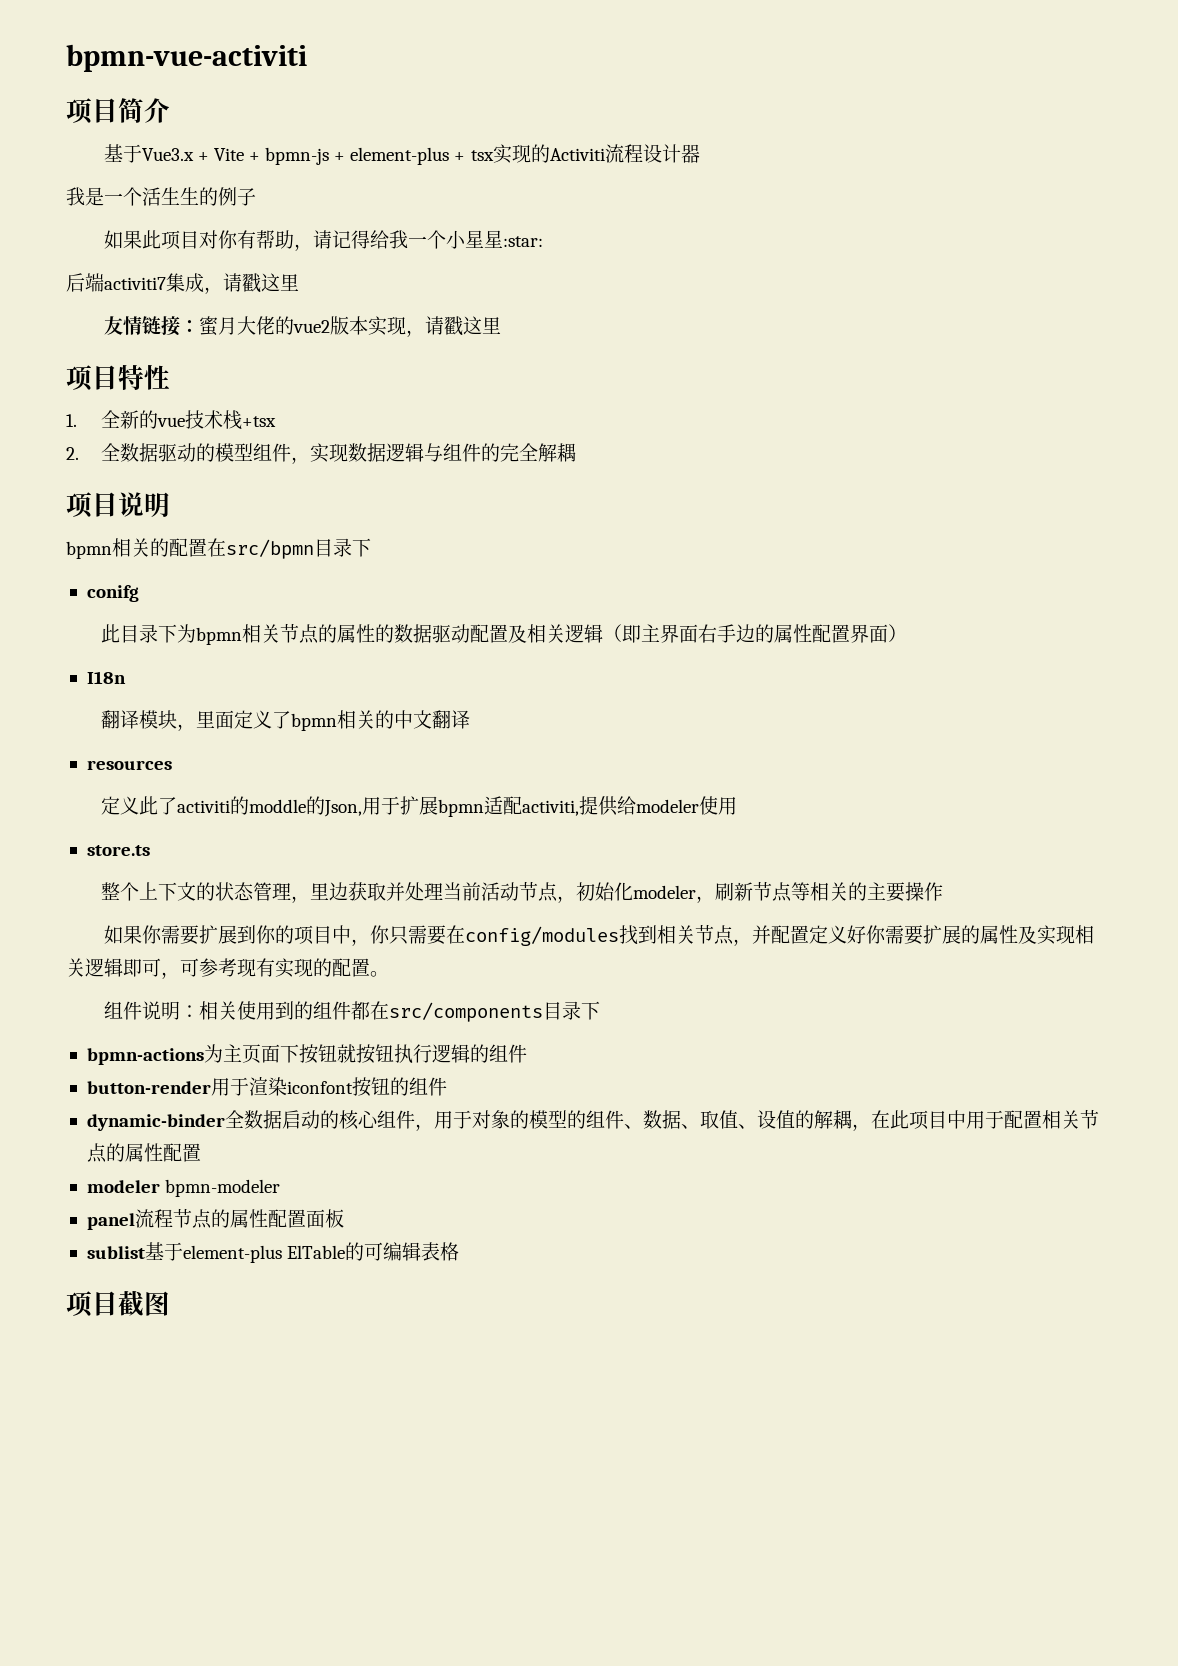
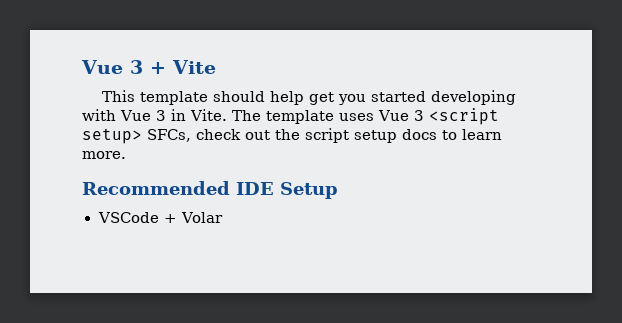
- bpmn-vue-activiti
- 项目简介
- 基于Vue3.x + Vite + bpmn-js + element-plus + tsx实现的Activiti流程设计器
- 我是一个活生生的例子
- 如果此项目对你有帮助，请记得给我一个小星星:star:
- 后端activiti7集成，请戳这里
- 友情链接：蜜月大佬的vue2版本实现，请戳这里
- 项目特性
- 1.全新的vue技术栈+tsx
- 2.全数据驱动的模型组件，实现数据逻辑与组件的完全解耦
- 项目说明
- bpmn相关的配置在src/bpmn目录下
- conifg
- 此目录下为bpmn相关节点的属性的数据驱动配置及相关逻辑（即主界面右手边的属性配置界面）
- I18n
- 翻译模块，里面定义了bpmn相关的中文翻译
- resources
- 定义此了activiti的moddle的Json,用于扩展bpmn适配activiti,提供给modeler使用
- store.ts
- 整个上下文的状态管理，里边获取并处理当前活动节点，初始化modeler，刷新节点等相关的主要操作
- 如果你需要扩展到你的项目中，你只需要在config/modules找到相关节点，并配置定义好你需要扩展的属性及实现相关逻辑即可，可参考现有实现的配置。
- 组件说明：相关使用到的组件都在src/components目录下
- bpmn-actions为主页面下按钮就按钮执行逻辑的组件
- button-render用于渲染iconfont按钮的组件
- dynamic-binder全数据启动的核心组件，用于对象的模型的组件、数据、取值、设值的解耦，在此项目中用于配置相关节点的属性配置
- modeler bpmn-modeler
- panel流程节点的属性配置面板
- sublist基于element-plus ElTable的可编辑表格
- 项目截图
+ Vue 3 + Vite
+ This template should help get you started developing with Vue 3 in Vite. The template uses Vue 3 <script setup> SFCs, check out the script setup docs to learn more.
+ Recommended IDE Setup
+ VSCode + Volar

